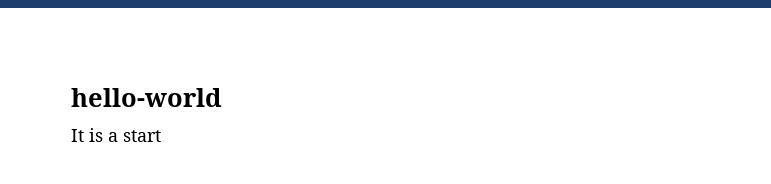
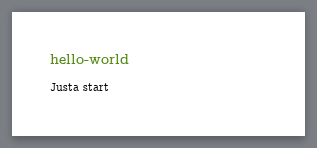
- It is a start
+ Justa start

